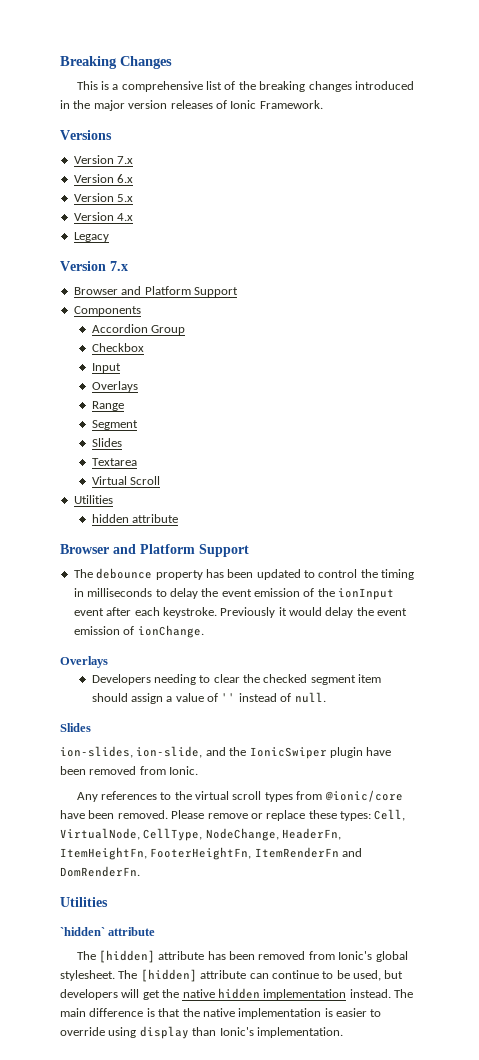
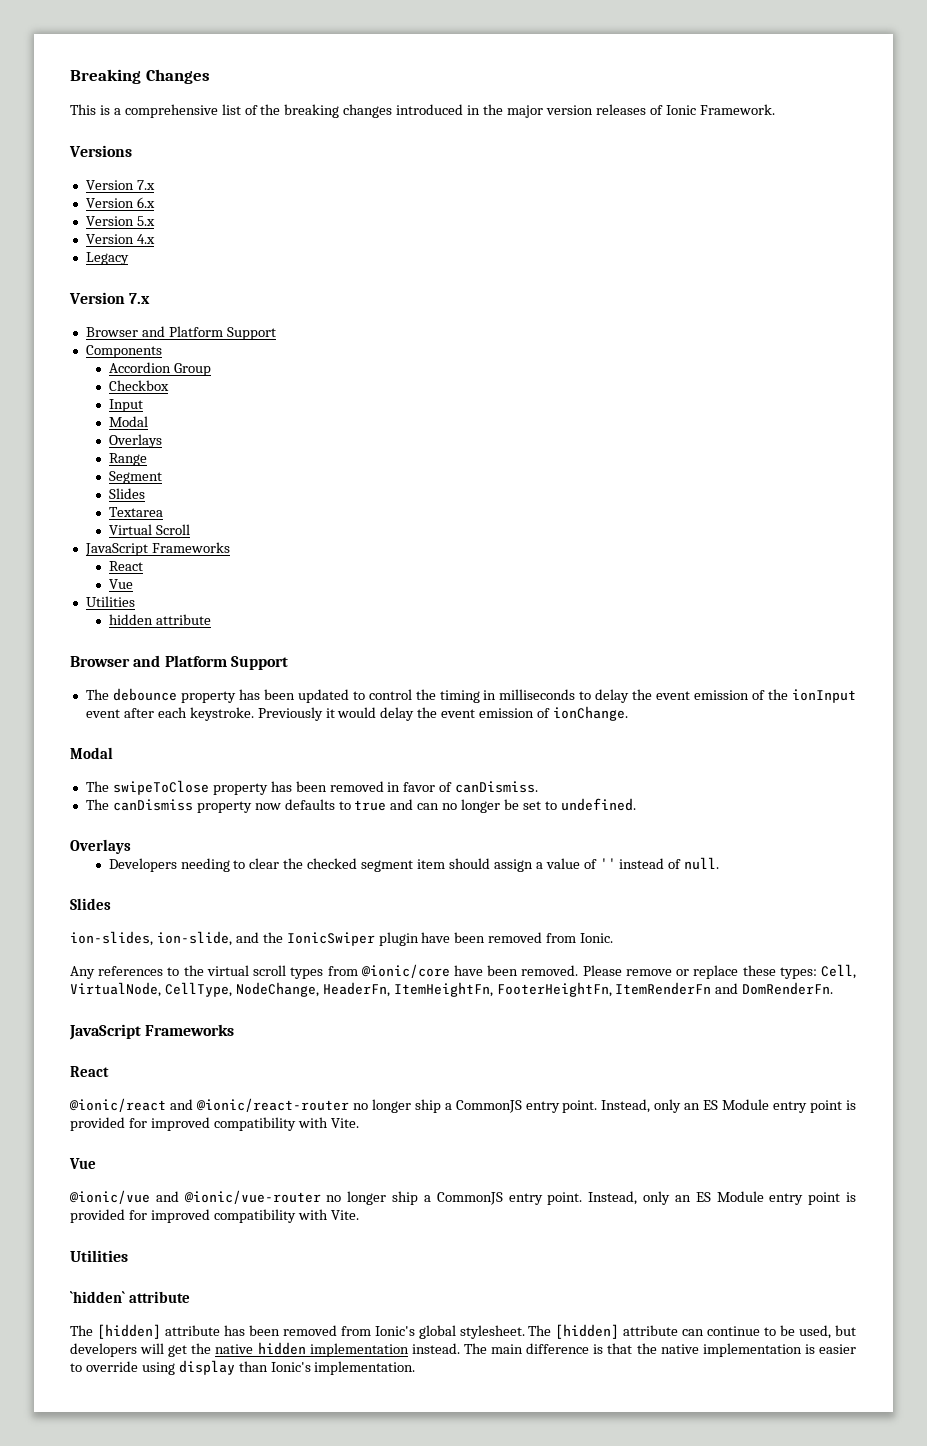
  Input
+ Modal
  Virtual Scroll
+ JavaScript Frameworks
+ React
+ Vue
  Previously it would delay the event emission of ionChange.
+ Modal
+ The swipeToClose property has been removed in favor of canDismiss.
+ The canDismiss property now defaults to true and can no longer be set to undefined.
  Please remove or replace these types: Cell, VirtualNode, CellType, NodeChange, HeaderFn, ItemHeightFn, FooterHeightFn, ItemRenderFn and DomRenderFn.
+ JavaScript Frameworks
+ React
+ @ionic/react and @ionic/react-router no longer ship a CommonJS entry point. Instead, only an ES Module entry point is provided for improved compatibility with Vite.
+ Vue
+ @ionic/vue and @ionic/vue-router no longer ship a CommonJS entry point. Instead, only an ES Module entry point is provided for improved compatibility with Vite.

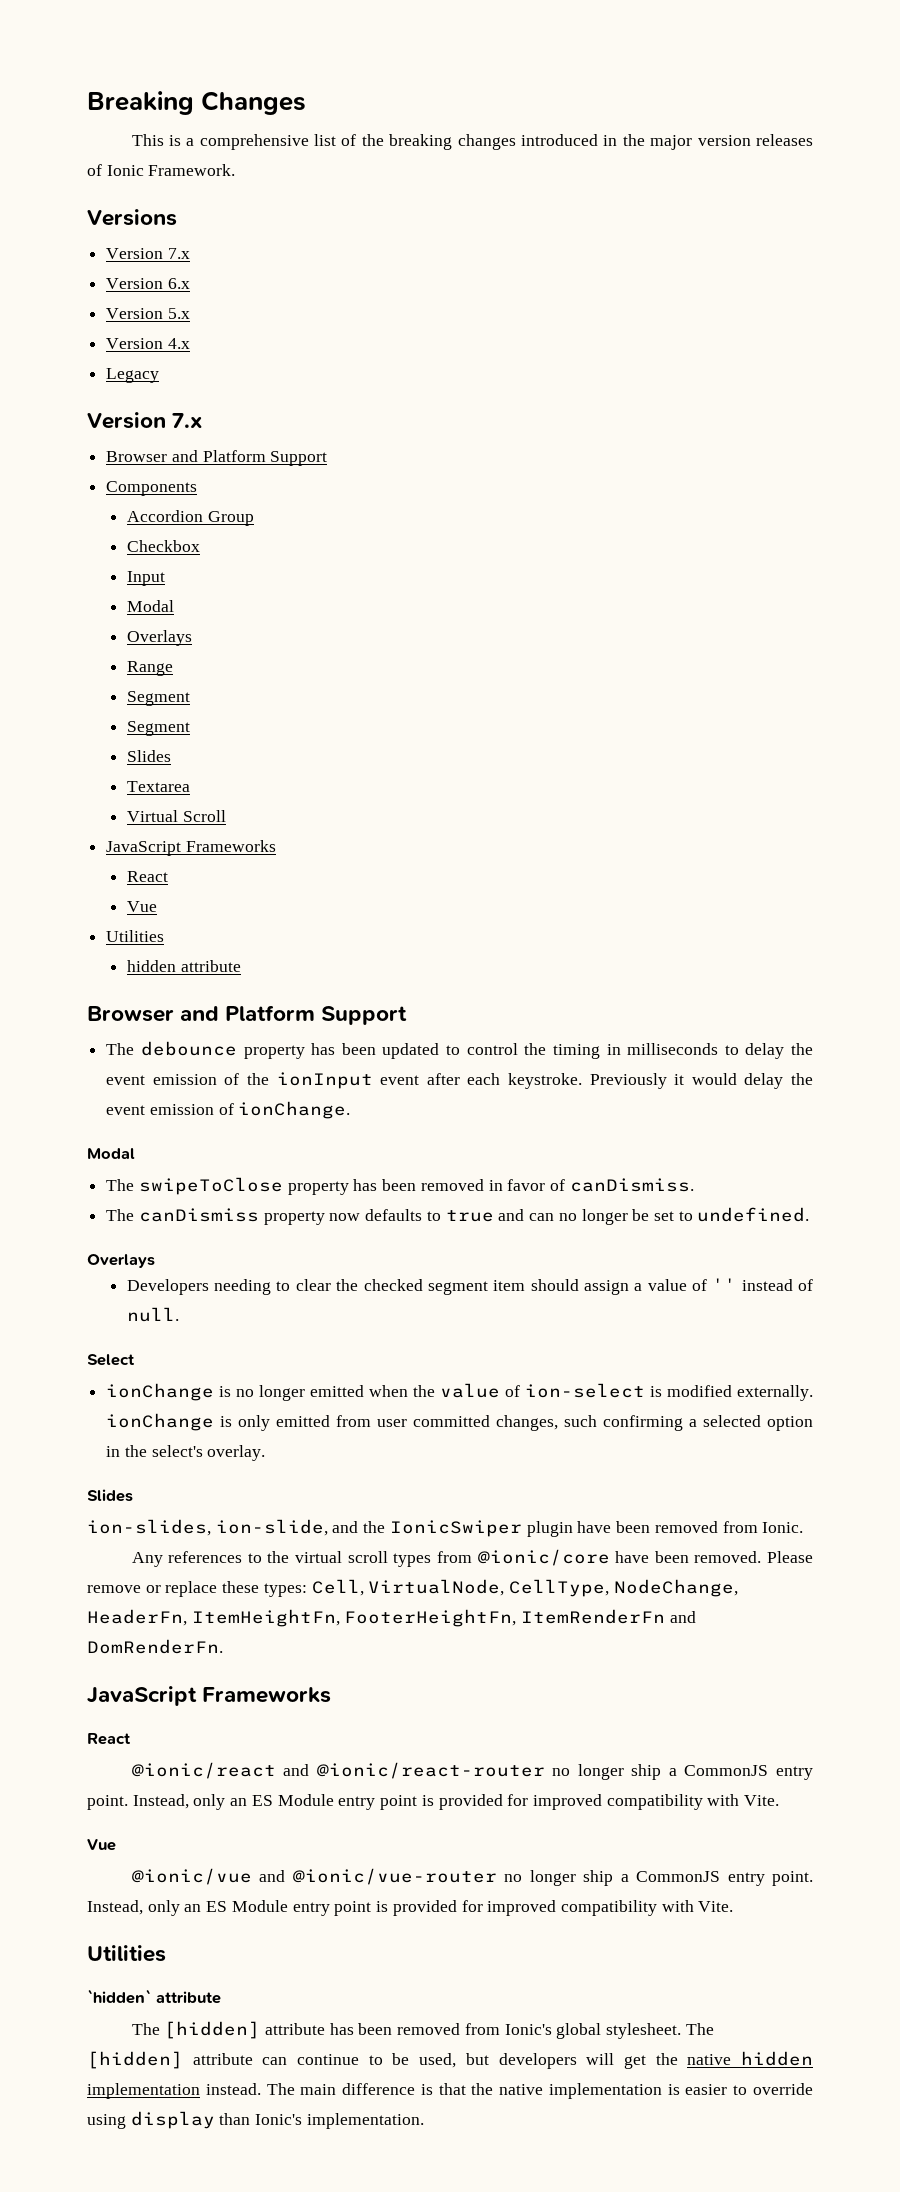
  Range
+ Segment
+ Select
+ ionChange is no longer emitted when the value of ion-select is modified externally. ionChange is only emitted from user committed changes, such confirming a selected option in the select's overlay.

